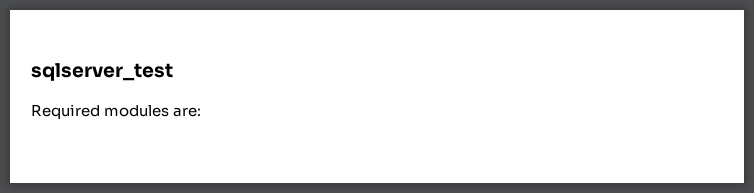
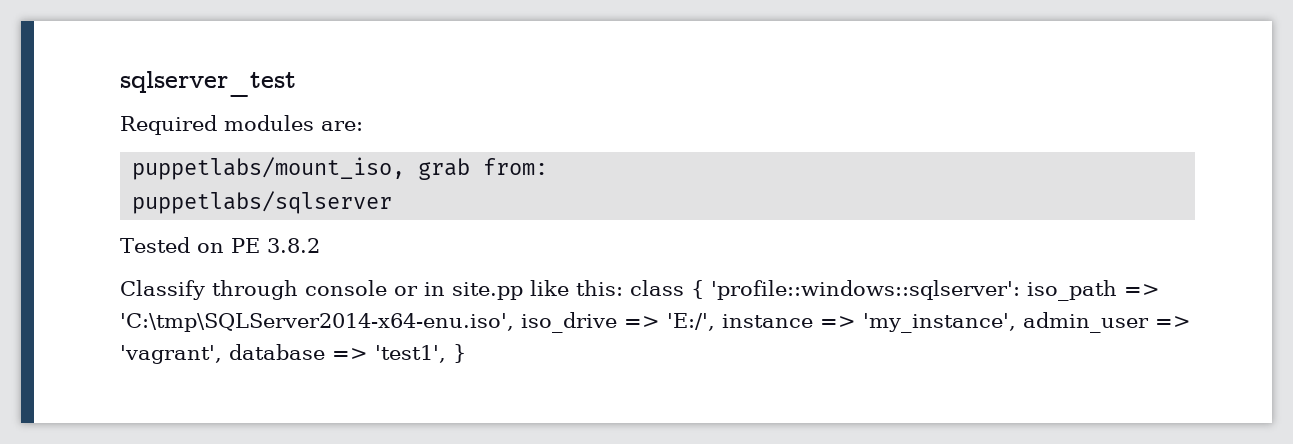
+ puppetlabs/mount_iso, grab from:
+ puppetlabs/sqlserver
+ Tested on PE 3.8.2
+ Classify through console or in site.pp like this: class { 'profile::windows::sqlserver': iso_path => 'C:\tmp\SQLServer2014-x64-enu.iso', iso_drive => 'E:/', instance => 'my_instance', admin_user => 'vagrant', database => 'test1', }

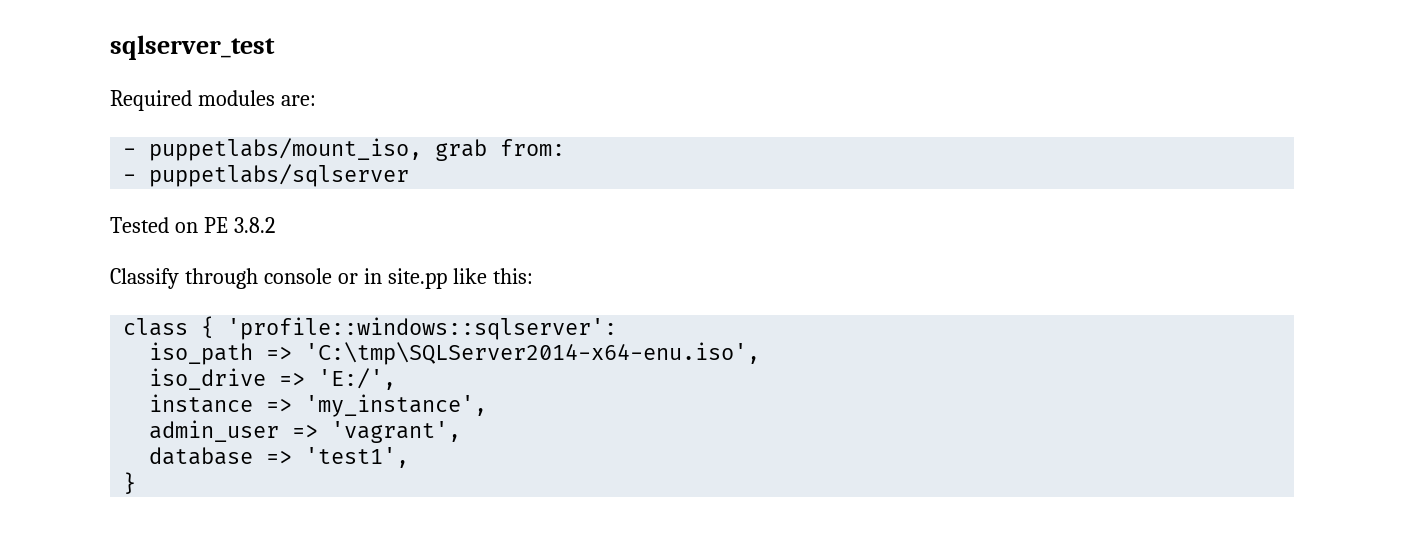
- puppetlabs/mount_iso, grab from:
+ - puppetlabs/mount_iso, grab from:
- puppetlabs/sqlserver
+ - puppetlabs/sqlserver
- Classify through console or in site.pp like this: class { 'profile::windows::sqlserver': iso_path => 'C:\tmp\SQLServer2014-x64-enu.iso', iso_drive => 'E:/', instance => 'my_instance', admin_user => 'vagrant', database => 'test1', }
+ Classify through console or in site.pp like this:
+ class { 'profile::windows::sqlserver':
+ iso_path => 'C:\tmp\SQLServer2014-x64-enu.iso',
+ iso_drive => 'E:/',
+ instance => 'my_instance',
+ admin_user => 'vagrant',
+ database => 'test1',
+ }

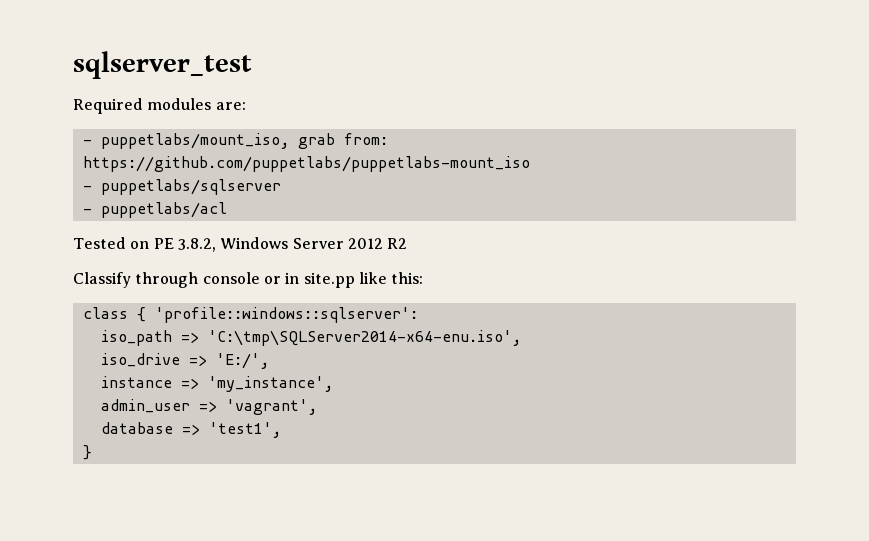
- - puppetlabs/mount_iso, grab from:
+ - puppetlabs/mount_iso, grab from: https://github.com/puppetlabs/puppetlabs-mount_iso
+ - puppetlabs/acl
- Tested on PE 3.8.2
+ Tested on PE 3.8.2, Windows Server 2012 R2

